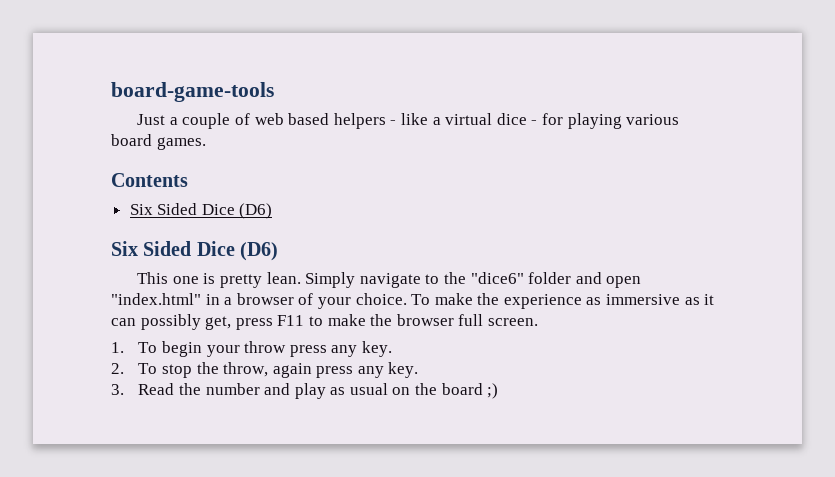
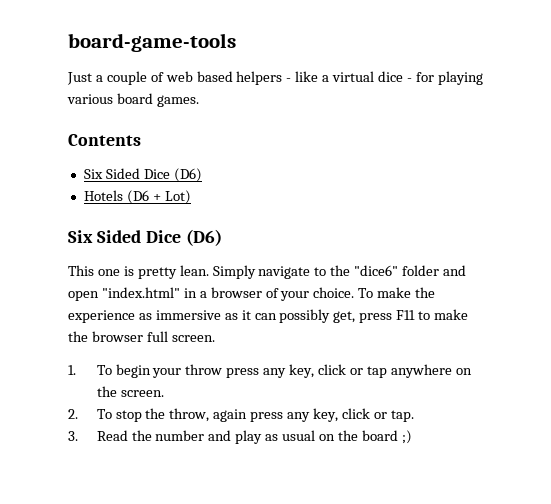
+ Hotels (D6 + Lot)
- 1. To begin your throw press any key.
+ 1. To begin your throw press any key, click or tap anywhere on the screen.
- 2. To stop the throw, again press any key.
+ 2. To stop the throw, again press any key, click or tap.

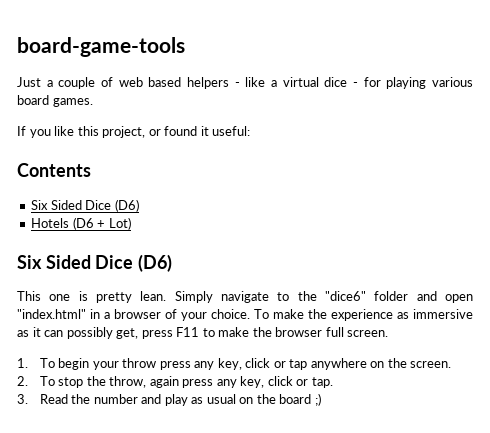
+ If you like this project, or found it useful:

